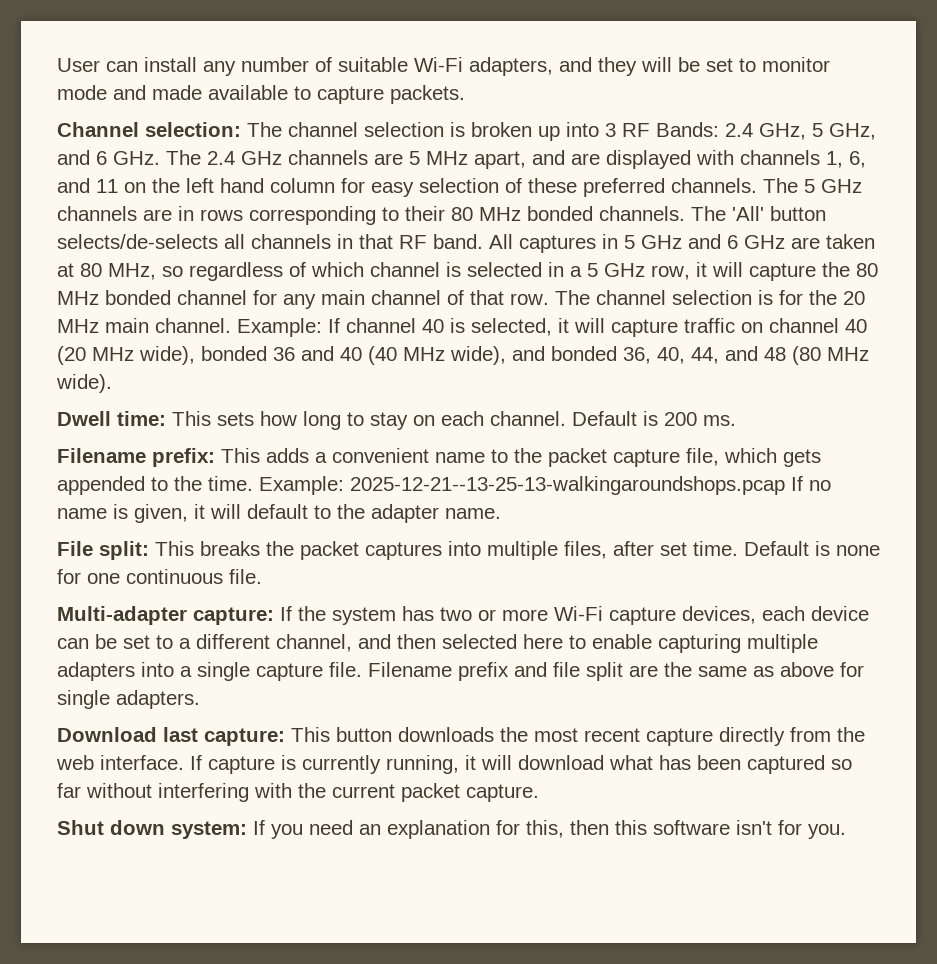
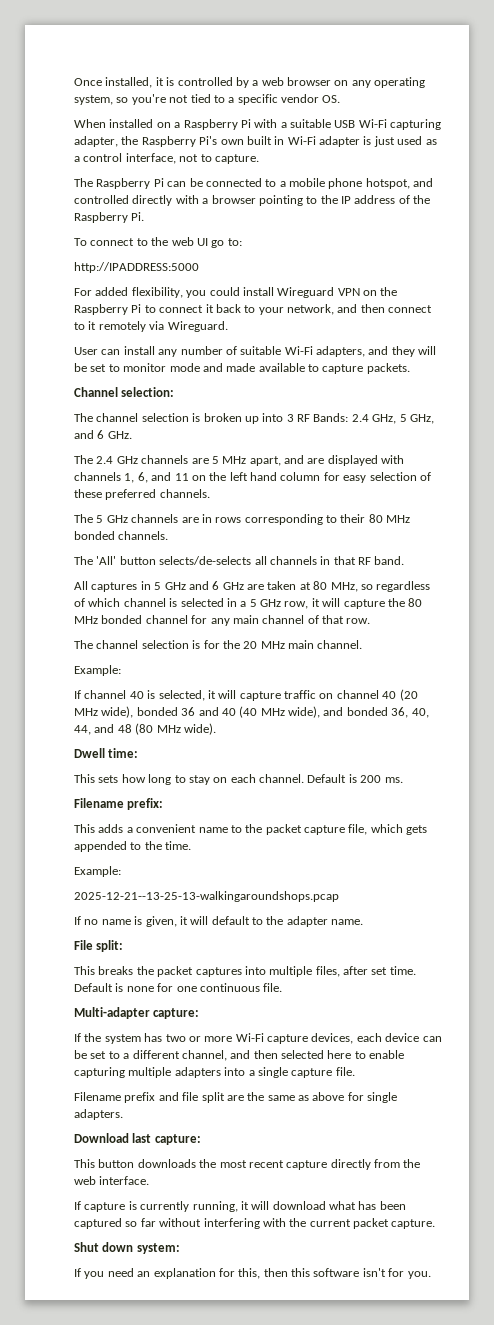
+ Once installed, it is controlled by a web browser on any operating system, so you're not tied to a specific vendor OS.
+ When installed on a Raspberry Pi with a suitable USB Wi-Fi capturing adapter, the Raspberry Pi's own built in Wi-Fi adapter is just used as a control interface, not to capture.
+ The Raspberry Pi can be connected to a mobile phone hotspot, and controlled directly with a browser pointing to the IP address of the Raspberry Pi.
+ To connect to the web UI go to:
+ http://IPADDRESS:5000
+ For added flexibility, you could install Wireguard VPN on the Raspberry Pi to connect it back to your network, and then connect to it remotely via Wireguard.
- Channel selection: The channel selection is broken up into 3 RF Bands:
+ Channel selection:
+ The channel selection is broken up into 3 RF Bands:
- 2.4 GHz, 5 GHz, and 6 GHz. The 2.4 GHz channels are 5 MHz apart, and are displayed with channels 1, 6, and 11 on the left hand column for easy selection of these preferred channels. The 5 GHz channels are in rows corresponding to their 80 MHz bonded channels. The 'All' button selects/de-selects all channels in that RF band. All captures in 5 GHz and 6 GHz are taken at 80 MHz, so regardless of which channel is selected in a 5 GHz row, it will capture the 80 MHz bonded channel for any main channel of that row. The channel selection is for the 20 MHz main channel. Example: If channel 40 is selected, it will capture traffic on channel 40 (20 MHz wide), bonded 36 and 40 (40 MHz wide), and bonded 36, 40, 44, and 48 (80 MHz wide).
+ 2.4 GHz, 5 GHz, and 6 GHz.
+ The 2.4 GHz channels are 5 MHz apart, and are displayed with channels 1, 6, and 11 on the left hand column for easy selection of these preferred channels.
+ The 5 GHz channels are in rows corresponding to their 80 MHz bonded channels.
+ The 'All' button selects/de-selects all channels in that RF band.
+ All captures in 5 GHz and 6 GHz are taken at 80 MHz, so regardless of which channel is selected in a 5 GHz row, it will capture the 80 MHz bonded channel for any main channel of that row.
+ The channel selection is for the 20 MHz main channel.
+ Example:
+ If channel 40 is selected, it will capture traffic on channel 40 (20 MHz wide), bonded 36 and 40 (40 MHz wide), and bonded 36, 40, 44, and 48 (80 MHz wide).
- Dwell time: This sets how long to stay on each channel.
+ Dwell time:
+ This sets how long to stay on each channel.
- Filename prefix: This adds a convenient name to the packet capture file, which gets appended to the time. Example: 2025-12-21--13-25-13-walkingaroundshops.pcap If no name is given, it will default to the adapter name.
+ Filename prefix:
+ This adds a convenient name to the packet capture file, which gets appended to the time.
+ Example:
+ 2025-12-21--13-25-13-walkingaroundshops.pcap
+ If no name is given, it will default to the adapter name.
- File split: This breaks the packet captures into multiple files, after set time.
+ File split:
+ This breaks the packet captures into multiple files, after set time.
- Multi-adapter capture: If the system has two or more Wi-Fi capture devices, each device can be set to a different channel, and then selected here to enable capturing multiple adapters into a single capture file. Filename prefix and file split are the same as above for single adapters.
+ Multi-adapter capture:
+ If the system has two or more Wi-Fi capture devices, each device can be set to a different channel, and then selected here to enable capturing multiple adapters into a single capture file.
+ Filename prefix and file split are the same as above for single adapters.
- Download last capture: This button downloads the most recent capture directly from the web interface. If capture is currently running, it will download what has been captured so far without interfering with the current packet capture.
+ Download last capture:
+ This button downloads the most recent capture directly from the web interface.
+ If capture is currently running, it will download what has been captured so far without interfering with the current packet capture.
- Shut down system: If you need an explanation for this, then this software isn't for you.
+ Shut down system:
+ If you need an explanation for this, then this software isn't for you.

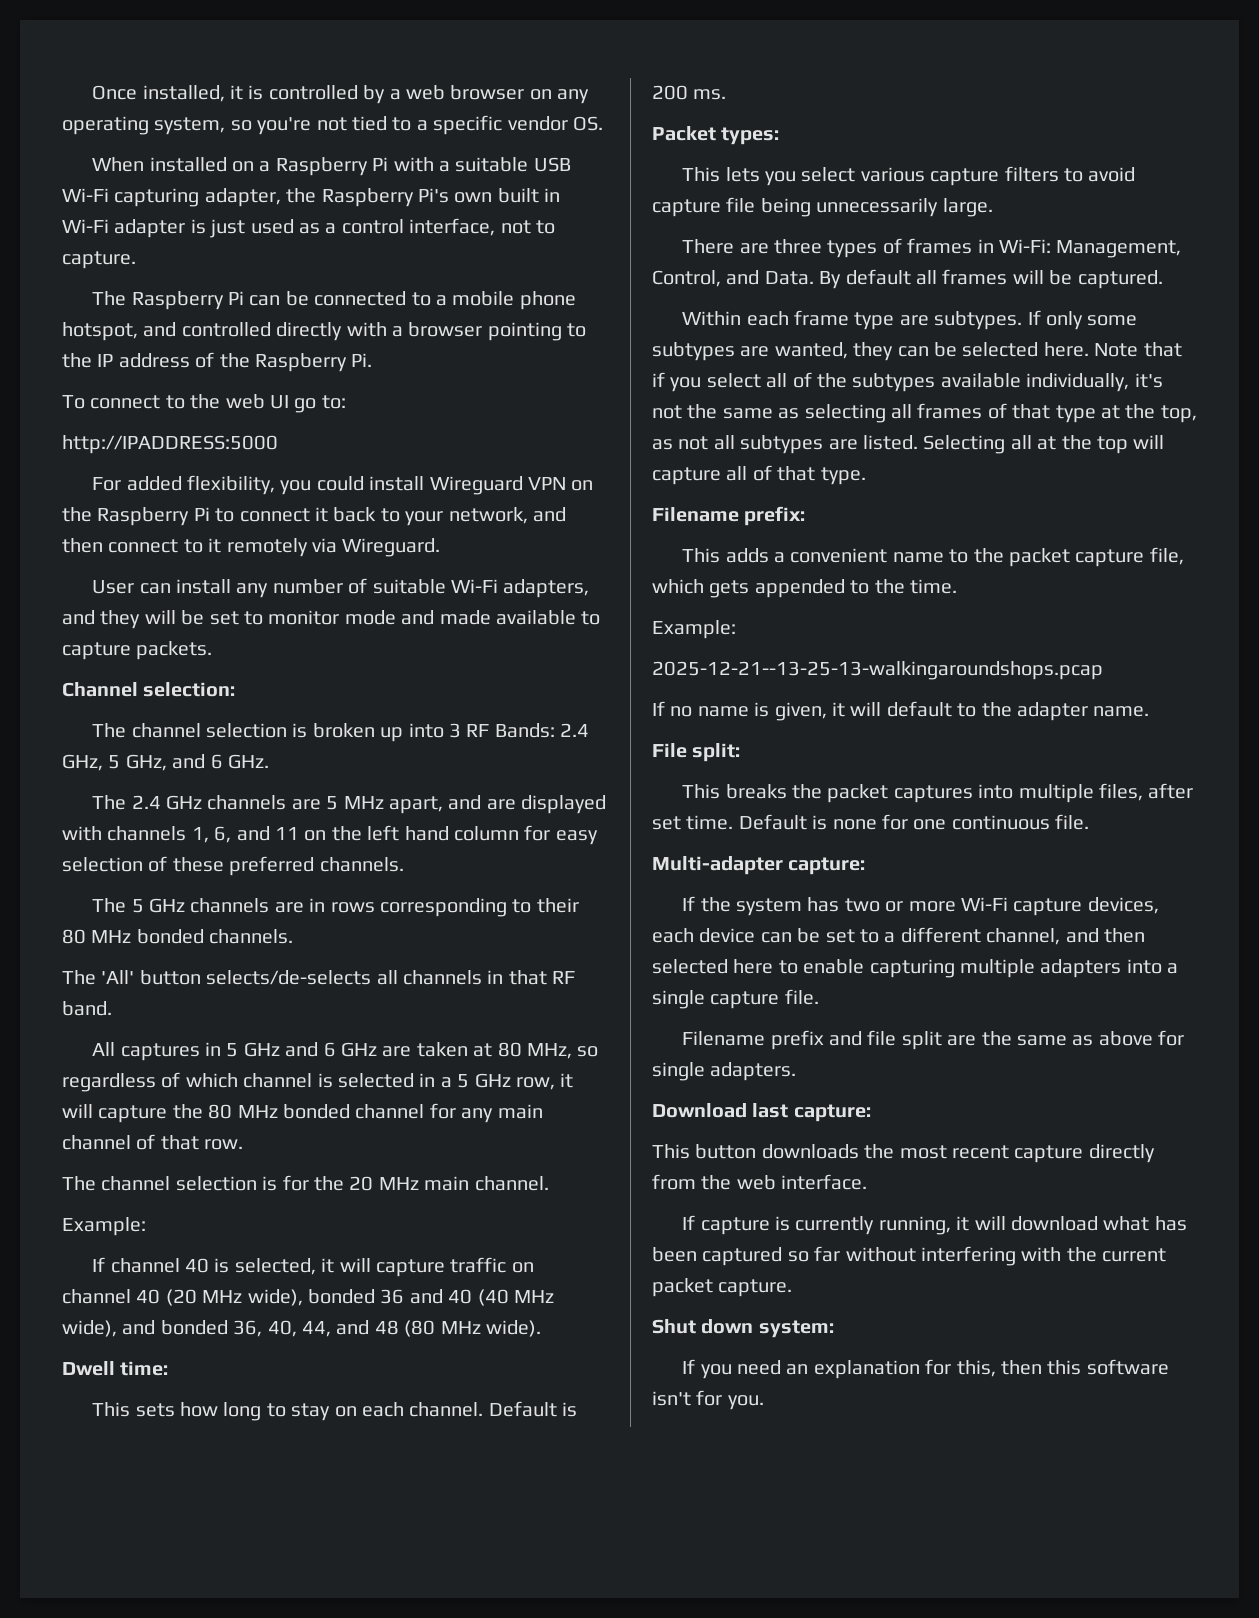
+ Packet types:
+ This lets you select various capture filters to avoid capture file being unnecessarily large.
+ There are three types of frames in Wi-Fi: Management, Control, and Data. By default all frames will be captured.
+ Within each frame type are subtypes. If only some subtypes are wanted, they can be selected here. Note that if you select all of the subtypes available individually, it's not the same as selecting all frames of that type at the top, as not all subtypes are listed. Selecting all at the top will capture all of that type.

